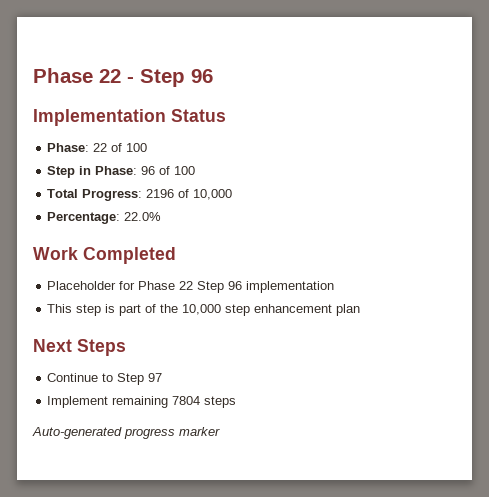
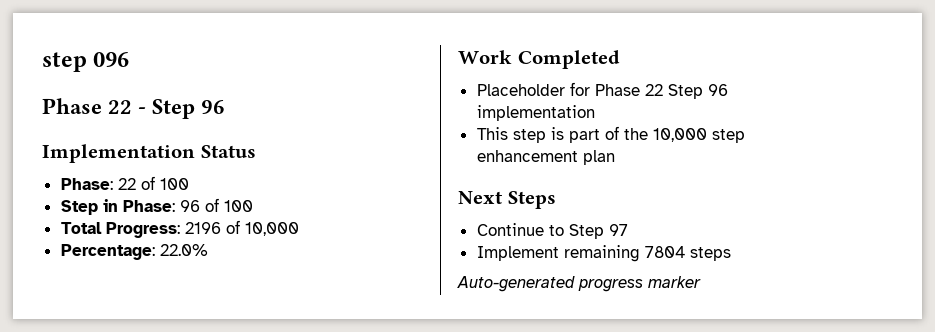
+ step 096

